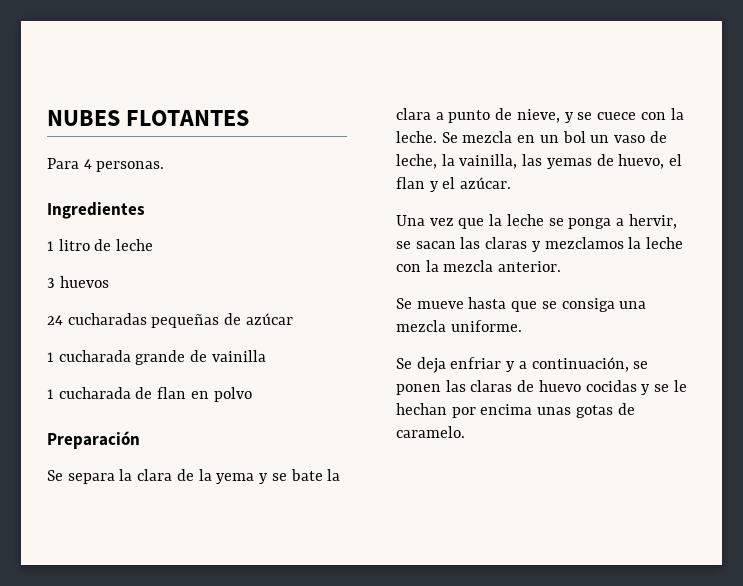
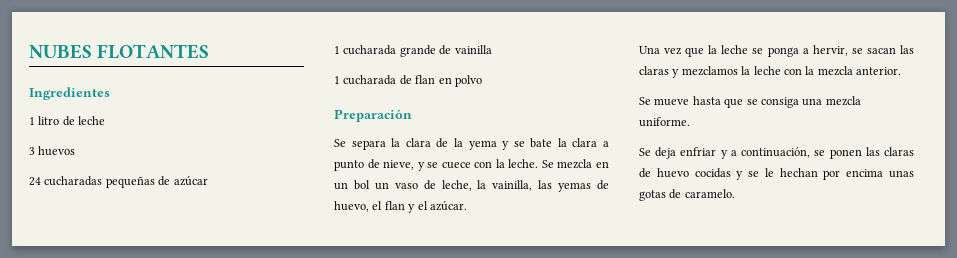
- Para 4 personas.

